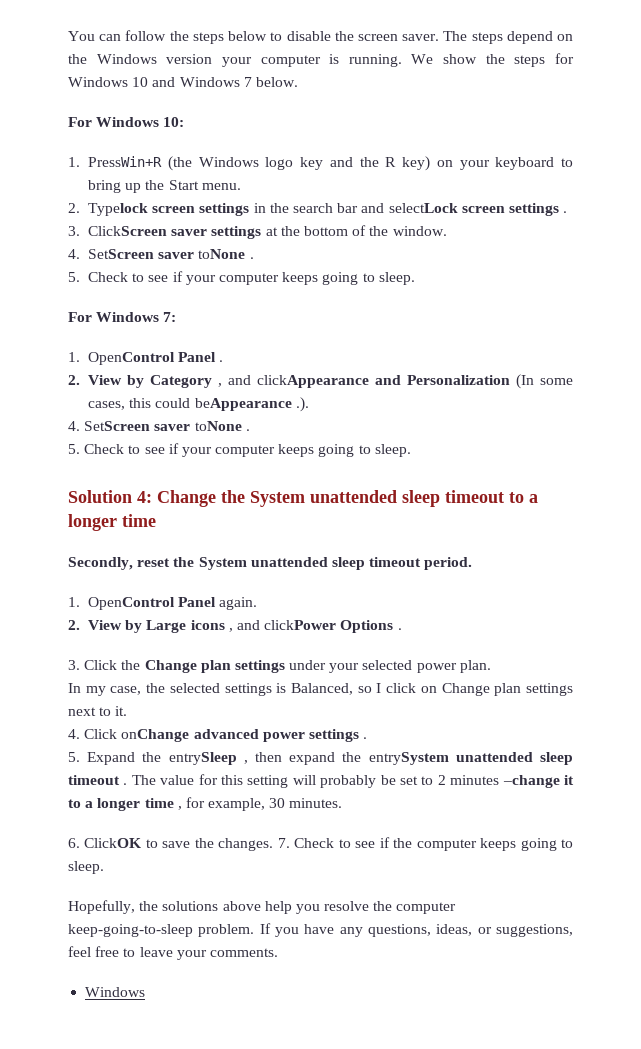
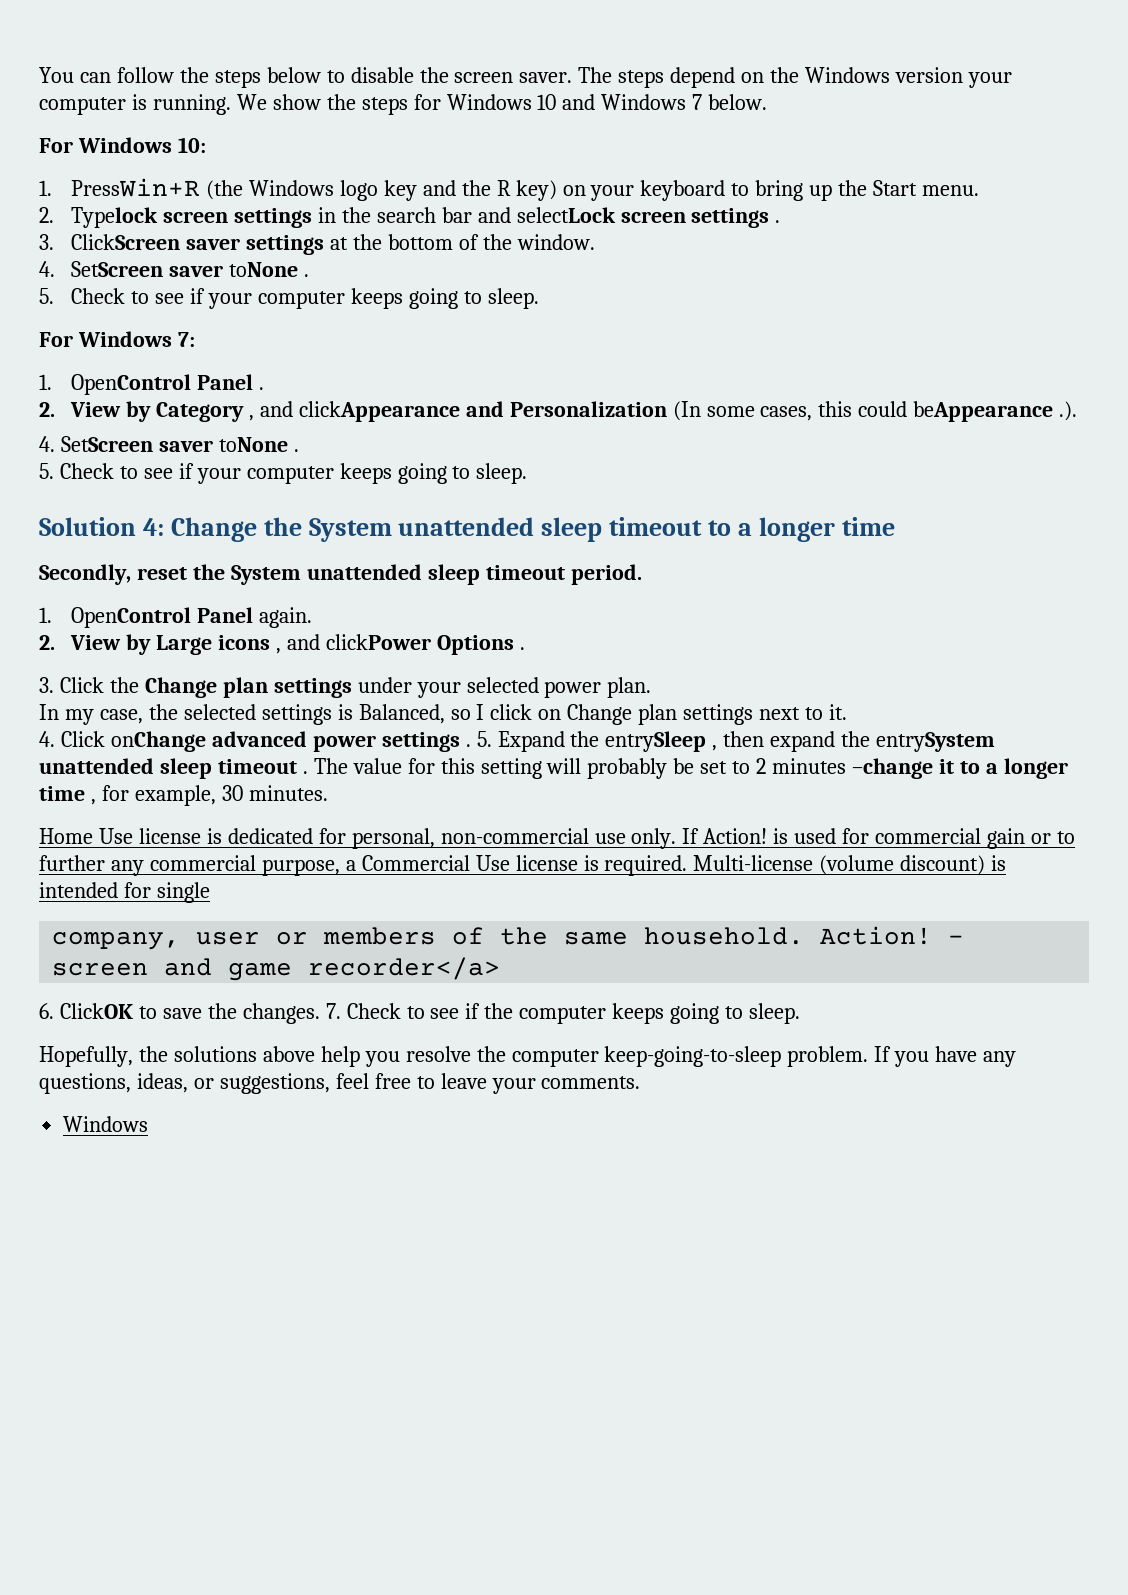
- 4. Click onChange advanced power settings .
- 5. Expand the entrySleep , then expand the entrySystem unattended sleep timeout .
+ 4. Click onChange advanced power settings . 5. Expand the entrySleep , then expand the entrySystem unattended sleep timeout .
+ Home Use license is dedicated for personal, non-commercial use only. If Action! is used for commercial gain or to further any commercial purpose, a Commercial Use license is required. Multi-license (volume discount) is intended for single
+ company, user or members of the same household. Action! - screen and game recorder</a>

